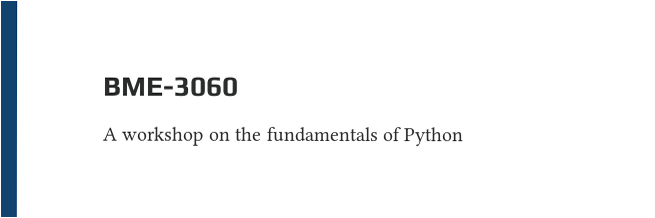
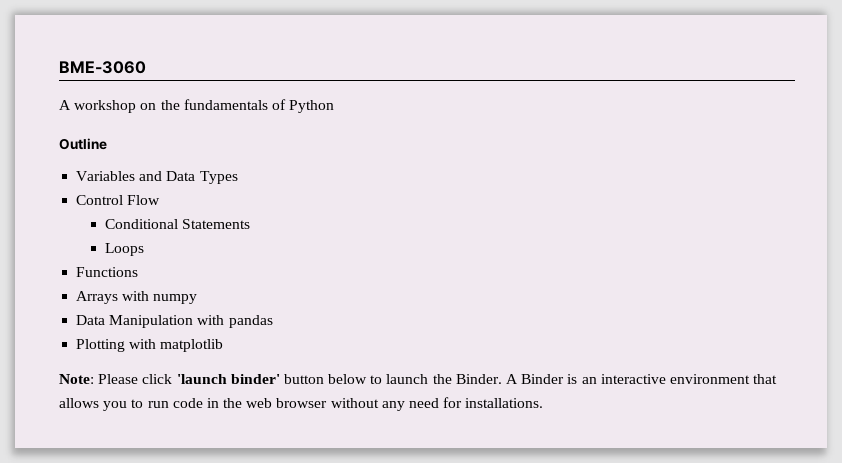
+ Outline
+ Variables and Data Types
+ Control Flow
+ Conditional Statements
+ Loops
+ Functions
+ Arrays with numpy
+ Data Manipulation with pandas
+ Plotting with matplotlib
+ Note: Please click 'launch binder' button below to launch the Binder. A Binder is an interactive environment that allows you to run code in the web browser without any need for installations.

